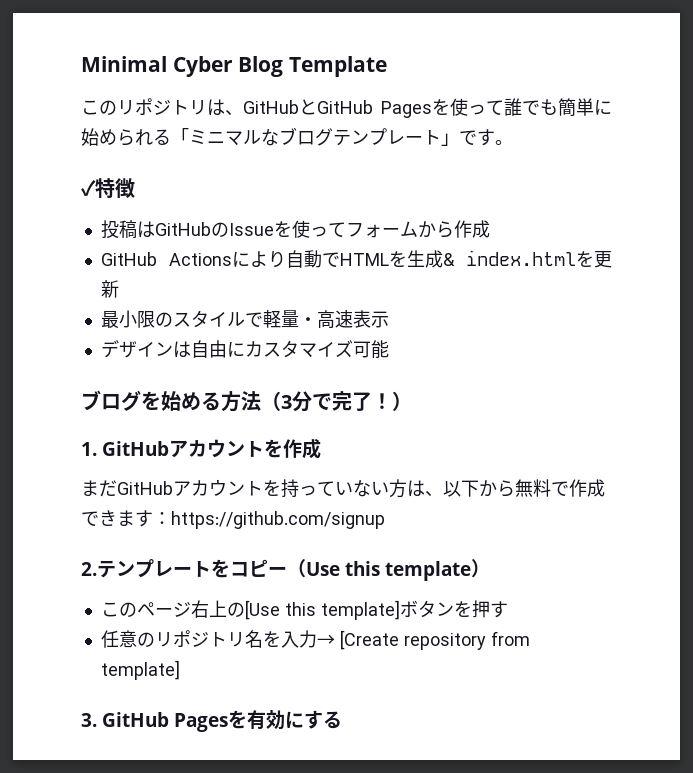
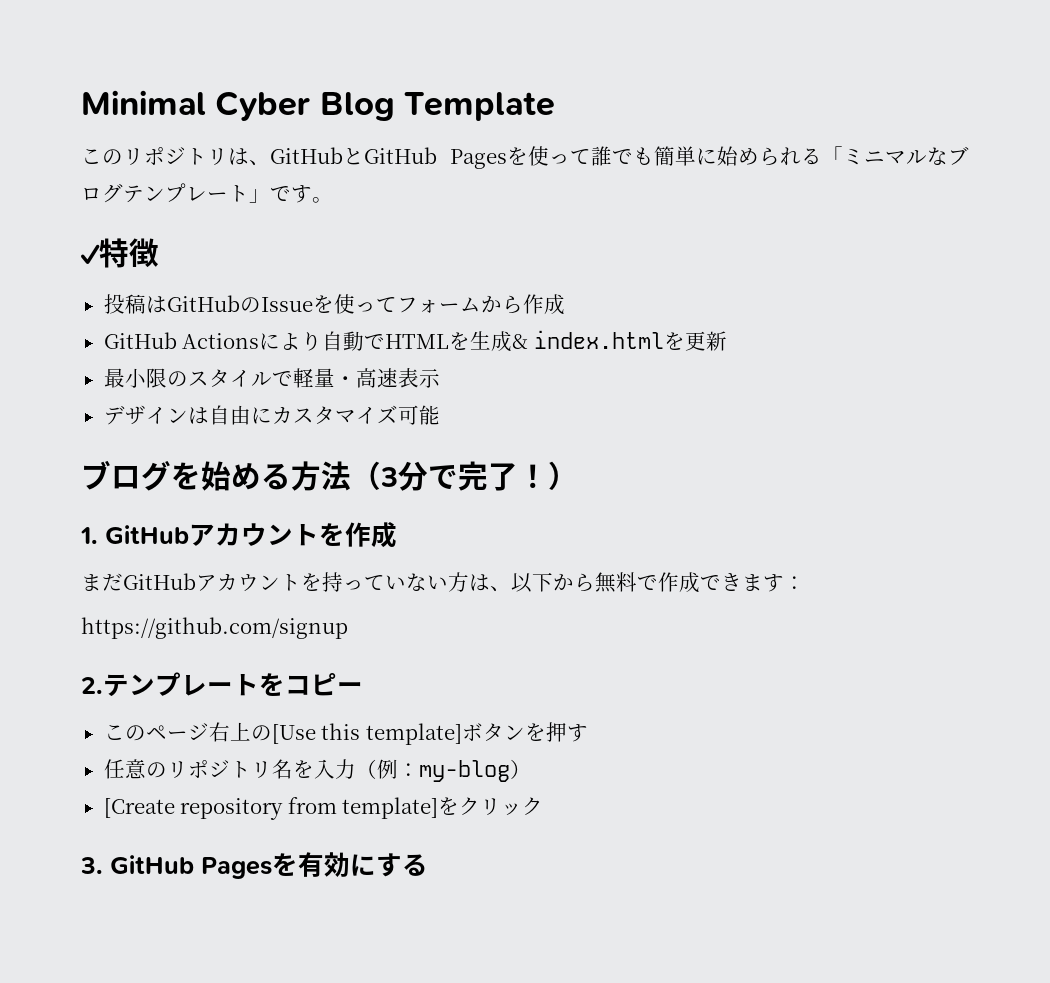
- まだGitHubアカウントを持っていない方は、以下から無料で作成できます：https://github.com/signup
+ まだGitHubアカウントを持っていない方は、以下から無料で作成できます：
+ https://github.com/signup
- 2.テンプレートをコピー（Use this template）
+ 2.テンプレートをコピー
- 任意のリポジトリ名を入力→ [Create repository from template]
+ 任意のリポジトリ名を入力（例：my-blog）
+ [Create repository from template]をクリック

